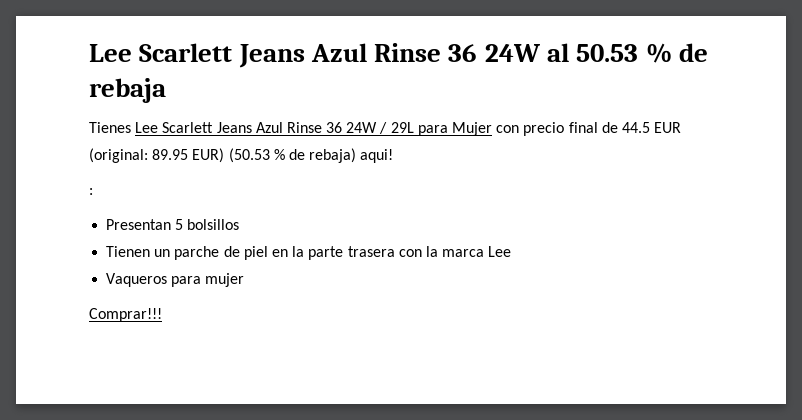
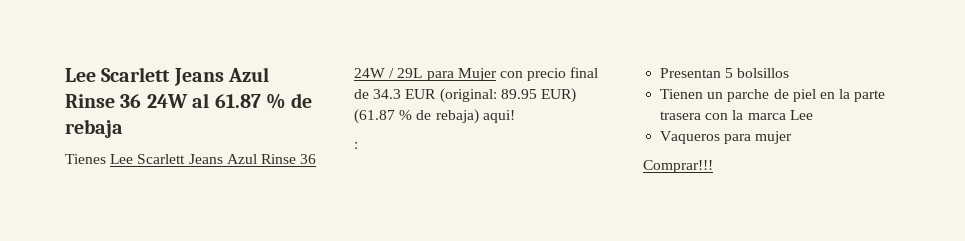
- Lee Scarlett Jeans Azul Rinse 36 24W al 50.53 % de rebaja
+ Lee Scarlett Jeans Azul Rinse 36 24W al 61.87 % de rebaja
- Tienes Lee Scarlett Jeans Azul Rinse 36 24W / 29L para Mujer con precio final de 44.5 EUR (original: 89.95 EUR) (50.53 % de rebaja) aqui!
+ Tienes Lee Scarlett Jeans Azul Rinse 36 24W / 29L para Mujer con precio final de 34.3 EUR (original: 89.95 EUR) (61.87 % de rebaja) aqui!

